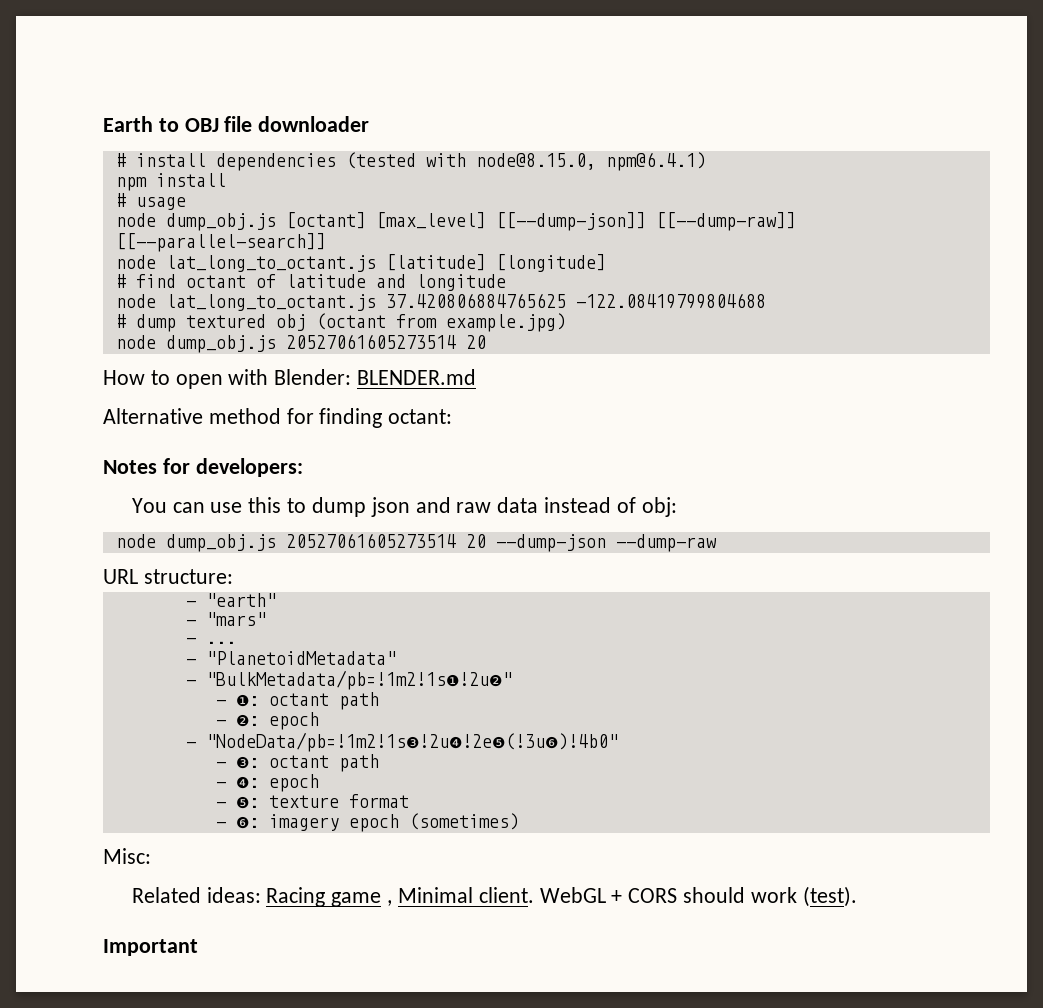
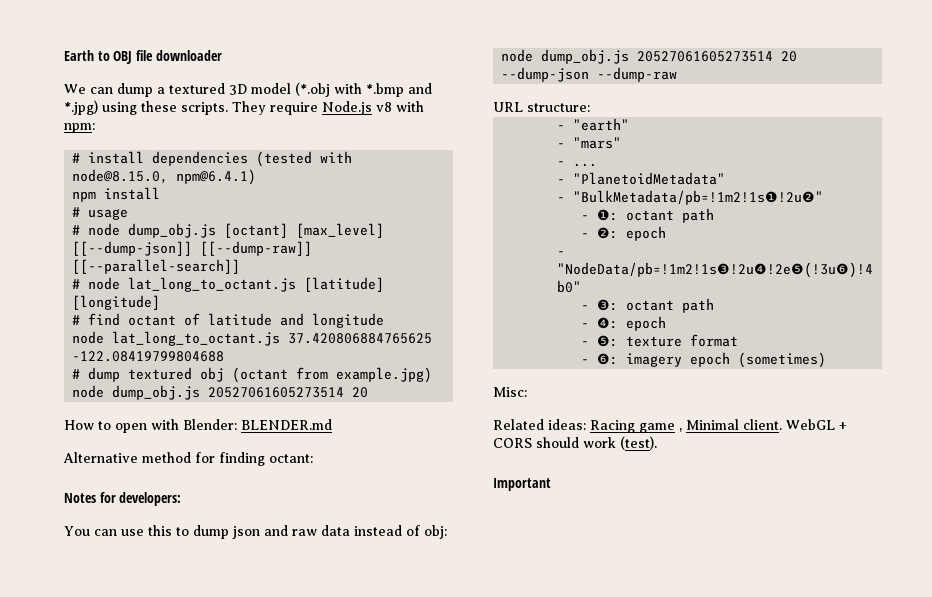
+ We can dump a textured 3D model (*.obj with *.bmp and *.jpg) using these scripts. They require Node.js v8 with npm:
- node dump_obj.js [octant] [max_level] [[--dump-json]] [[--dump-raw]] [[--parallel-search]]
+ # node dump_obj.js [octant] [max_level] [[--dump-json]] [[--dump-raw]] [[--parallel-search]]
- node lat_long_to_octant.js [latitude] [longitude]
+ # node lat_long_to_octant.js [latitude] [longitude]

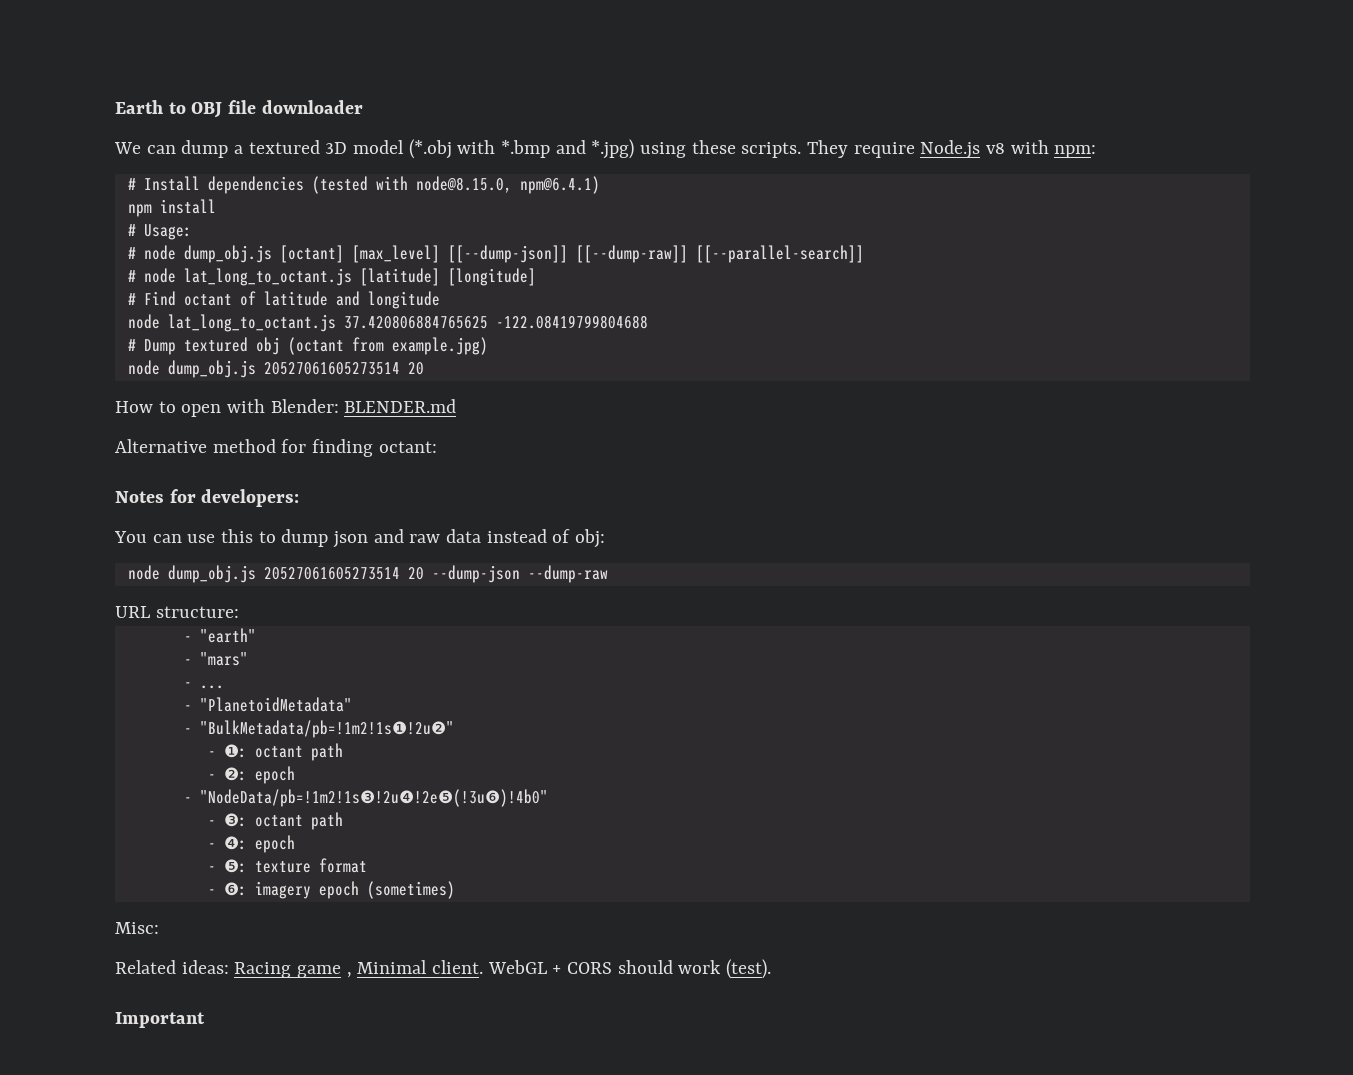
- # install dependencies (tested with node@8.15.0, npm@6.4.1)
+ # Install dependencies (tested with node@8.15.0, npm@6.4.1)
- # usage
+ # Usage:
- # find octant of latitude and longitude
+ # Find octant of latitude and longitude
- # dump textured obj (octant from example.jpg)
+ # Dump textured obj (octant from example.jpg)

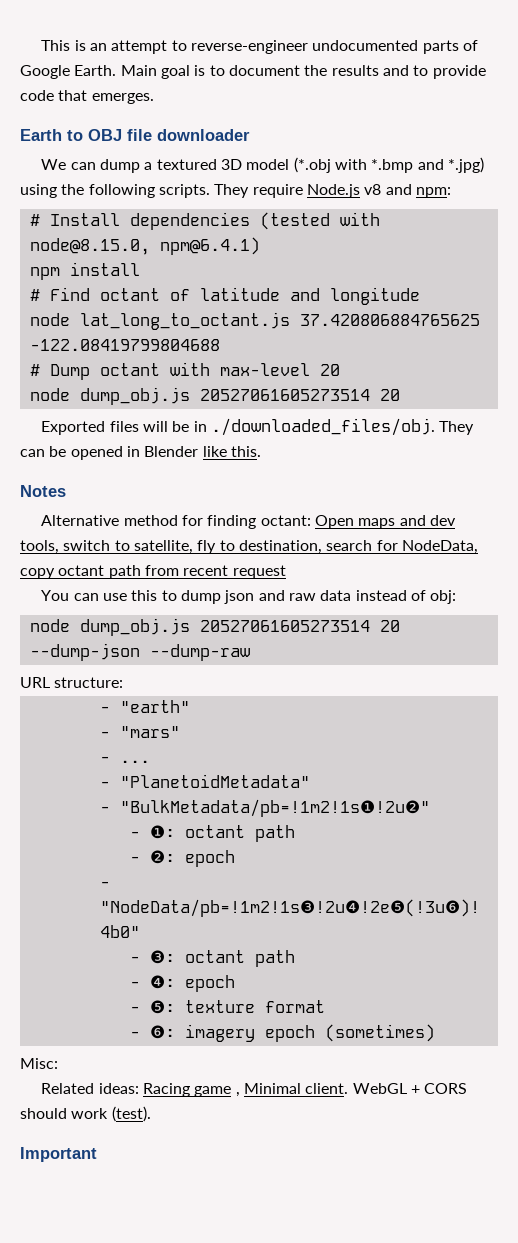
+ This is an attempt to reverse-engineer undocumented parts of Google Earth. Main goal is to document the results and to provide code that emerges.
- We can dump a textured 3D model (*.obj with *.bmp and *.jpg) using these scripts.
+ We can dump a textured 3D model (*.obj with *.bmp and *.jpg) using the following scripts.
- They require Node.js v8 with npm:
+ They require Node.js v8 and npm:
- # Usage:
- # node dump_obj.js [octant] [max_level] [[--dump-json]] [[--dump-raw]] [[--parallel-search]]
- # node lat_long_to_octant.js [latitude] [longitude]
- # Dump textured obj (octant from example.jpg)
+ # Dump octant with max-level 20
- How to open with Blender: BLENDER.md
+ Exported files will be in ./downloaded_files/obj. They can be opened in Blender like this.
+ Notes
- Alternative method for finding octant:
- Notes for developers:
+ Alternative method for finding octant: Open maps and dev tools, switch to satellite, fly to destination, search for NodeData, copy octant path from recent request

